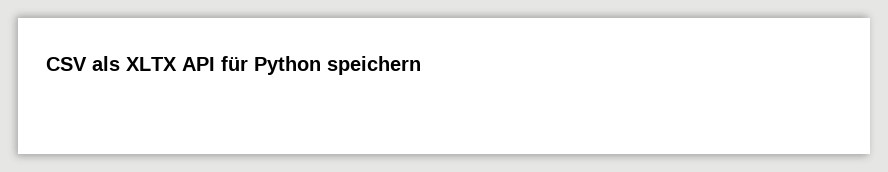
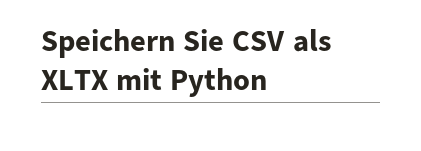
- CSV als XLTX API für Python speichern
+ Speichern Sie CSV als XLTX mit Python

